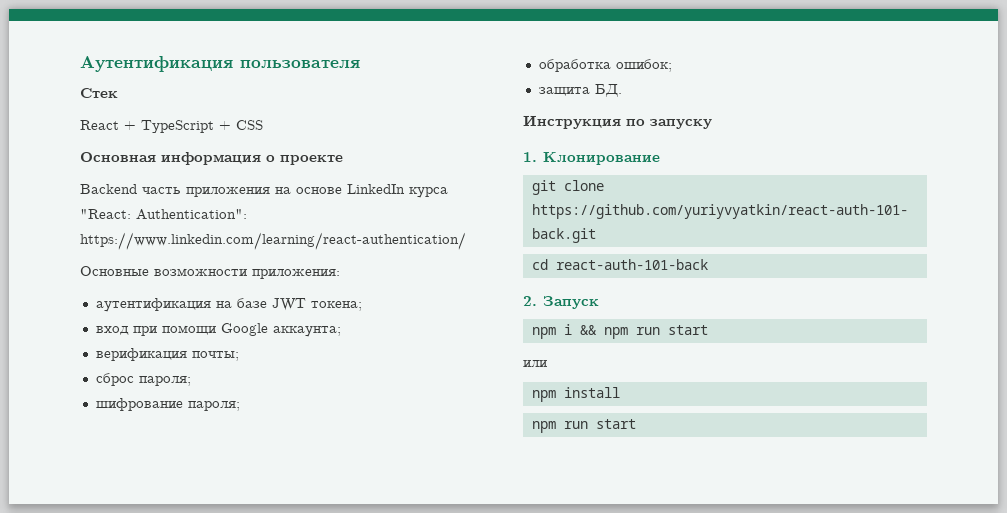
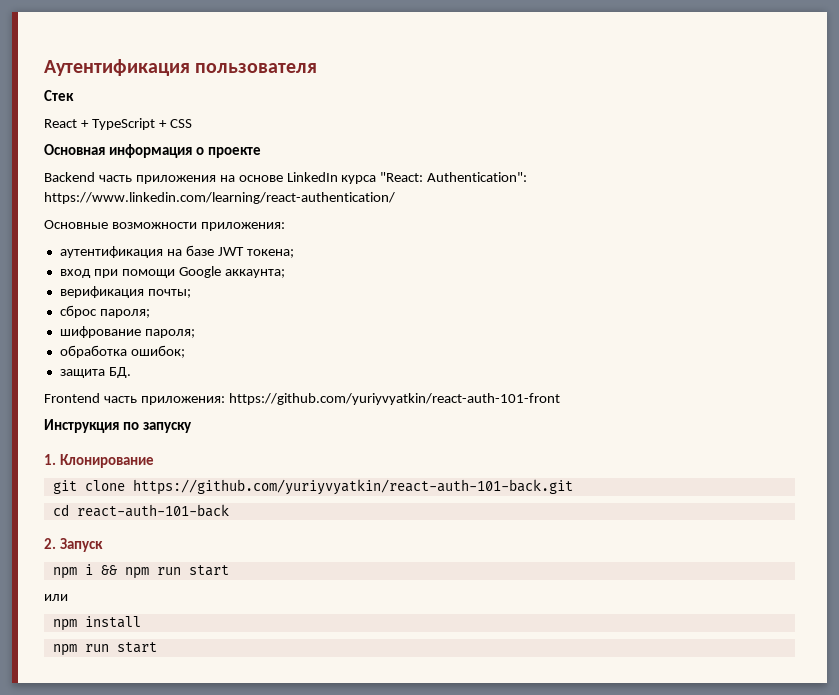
+ Frontend часть приложения: https://github.com/yuriyvyatkin/react-auth-101-front

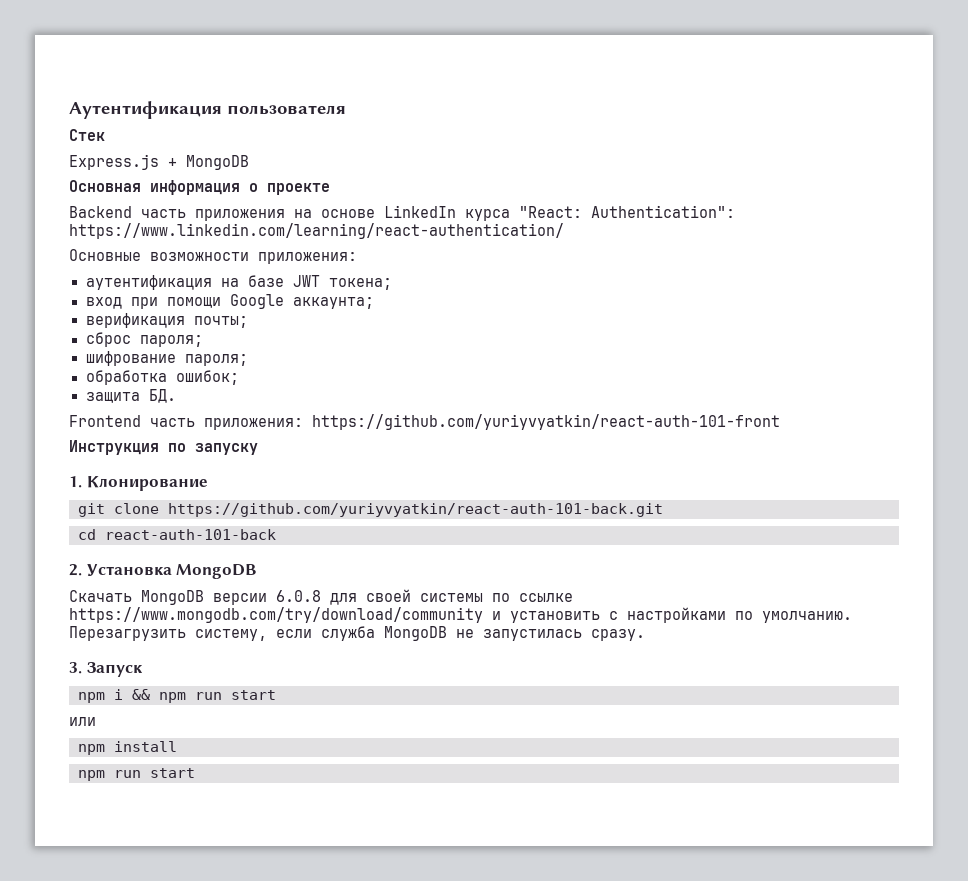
- React + TypeScript + CSS
+ Express.js + MongoDB
- 2. Запуск
+ 2. Установка MongoDB
+ Скачать MongoDB версии 6.0.8 для своей системы по ссылке https://www.mongodb.com/try/download/community и установить с настройками по умолчанию. Перезагрузить систему, если служба MongoDB не запустилась сразу.
+ 3. Запуск

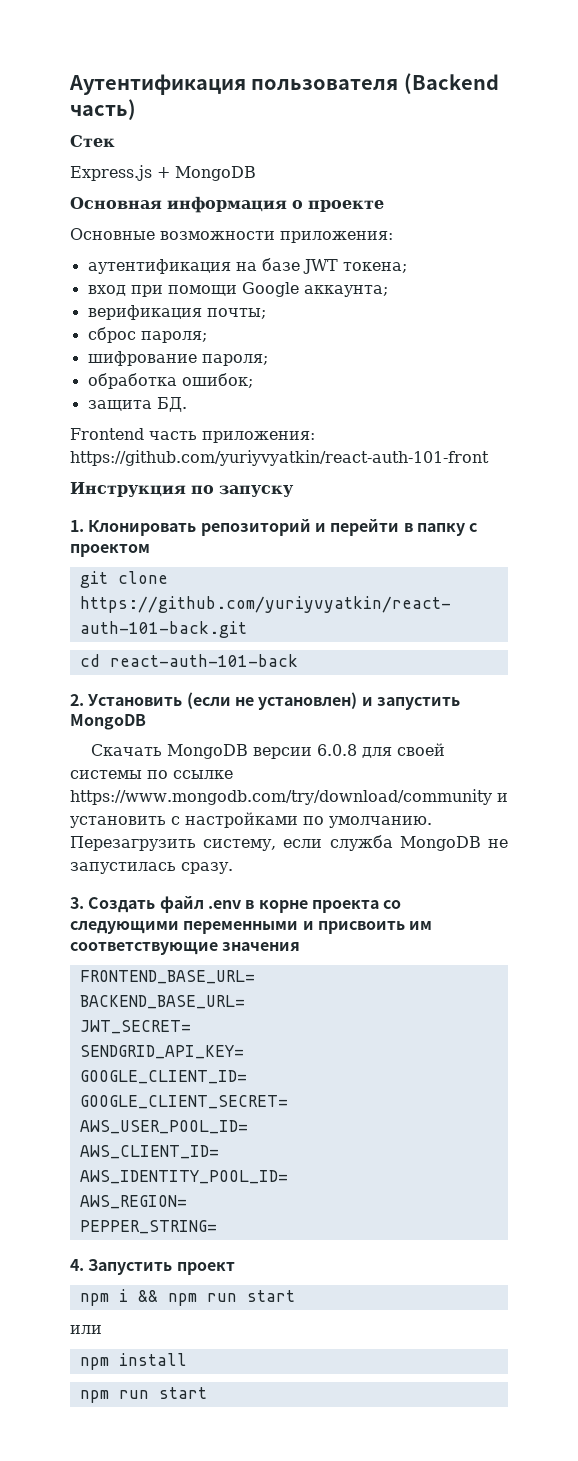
- Аутентификация пользователя
+ Аутентификация пользователя (Backend часть)
- Backend часть приложения на основе LinkedIn курса "React: Authentication": https://www.linkedin.com/learning/react-authentication/
- 1. Клонирование
+ 1. Клонировать репозиторий и перейти в папку с проектом
- 2. Установка MongoDB
+ 2. Установить (если не установлен) и запустить MongoDB
- 3. Запуск
+ 3. Создать файл .env в корне проекта со следующими переменными и присвоить им соответствующие значения
+ FRONTEND_BASE_URL=
+ BACKEND_BASE_URL=
+ JWT_SECRET=
+ SENDGRID_API_KEY=
+ GOOGLE_CLIENT_ID=
+ GOOGLE_CLIENT_SECRET=
+ AWS_USER_POOL_ID=
+ AWS_CLIENT_ID=
+ AWS_IDENTITY_POOL_ID=
+ AWS_REGION=
+ PEPPER_STRING=
+ 4. Запустить проект

